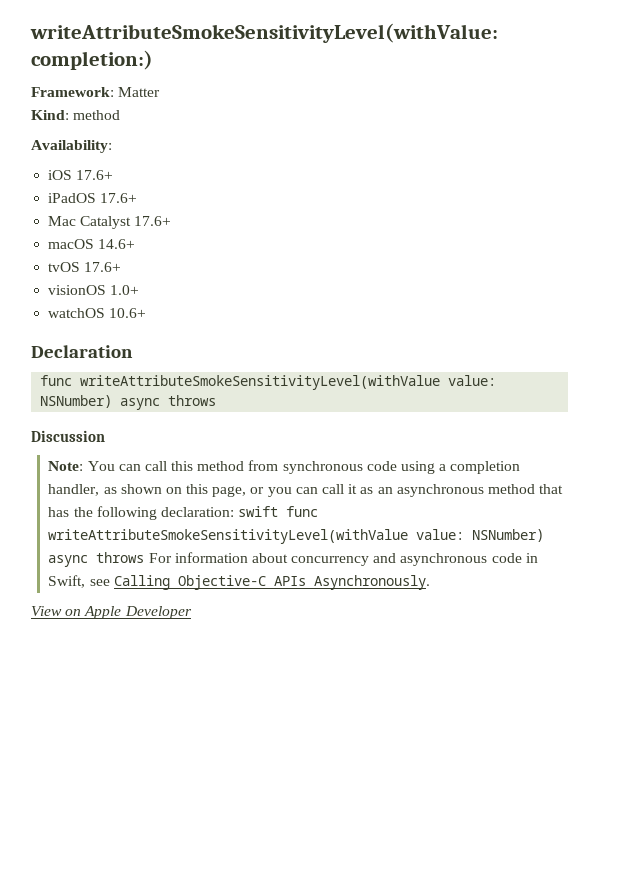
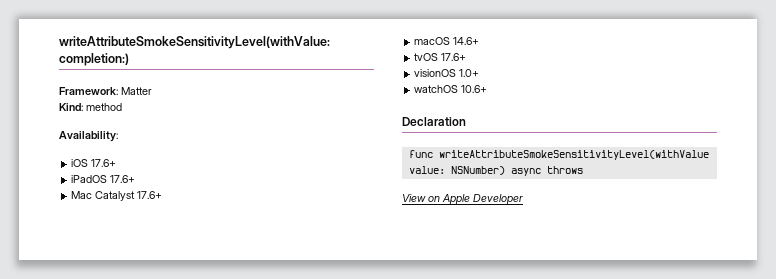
- Discussion
- Note: You can call this method from synchronous code using a completion handler, as shown on this page, or you can call it as an asynchronous method that has the following declaration: swift func writeAttributeSmokeSensitivityLevel(withValue value: NSNumber) async throws For information about concurrency and asynchronous code in Swift, see Calling Objective-C APIs Asynchronously.

